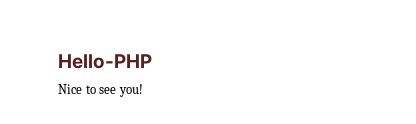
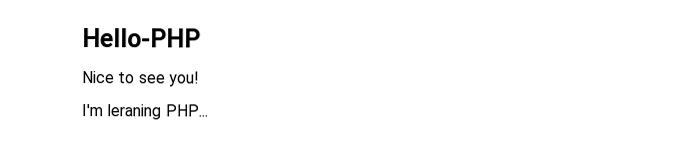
+ I'm leraning PHP...

